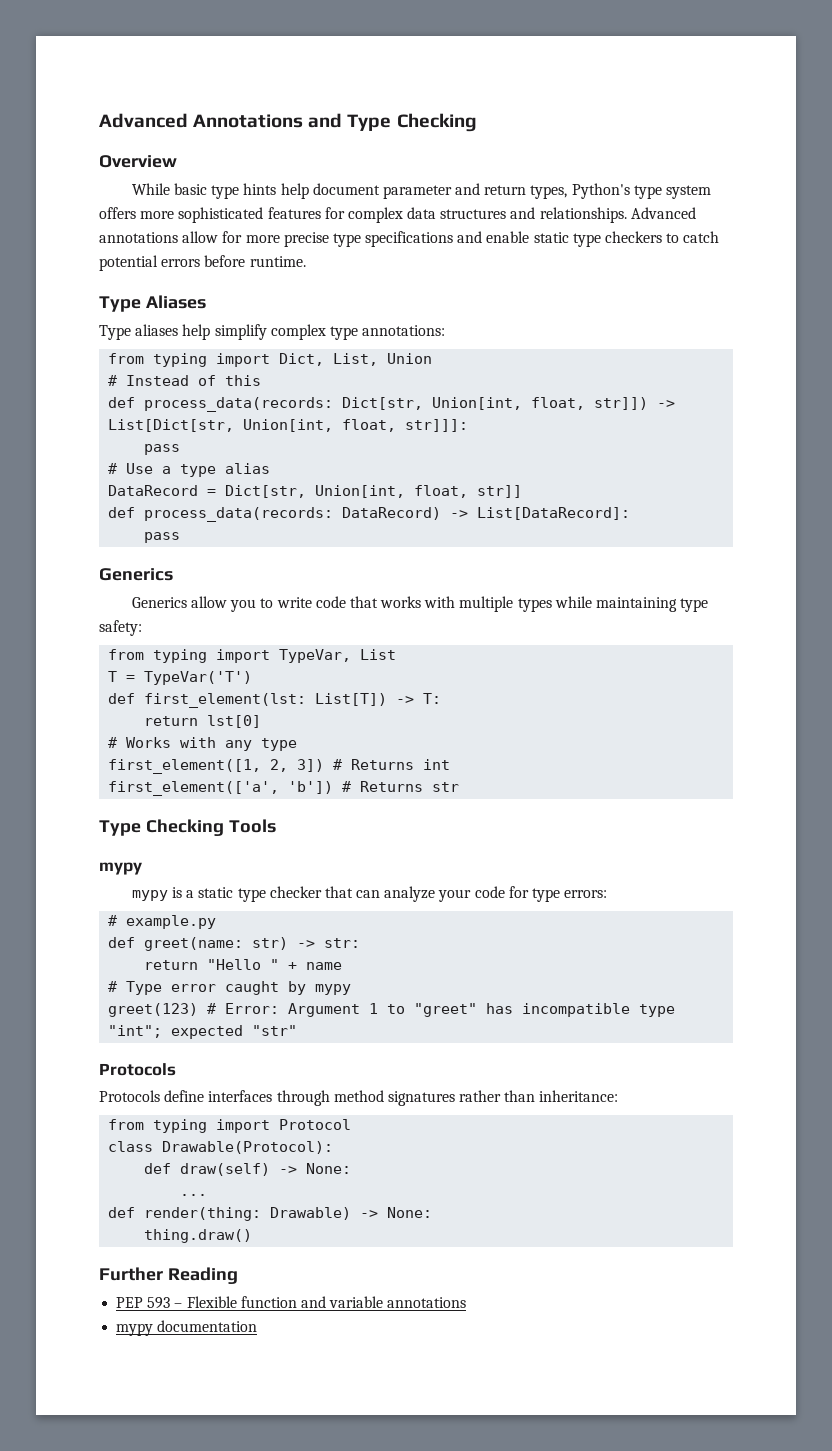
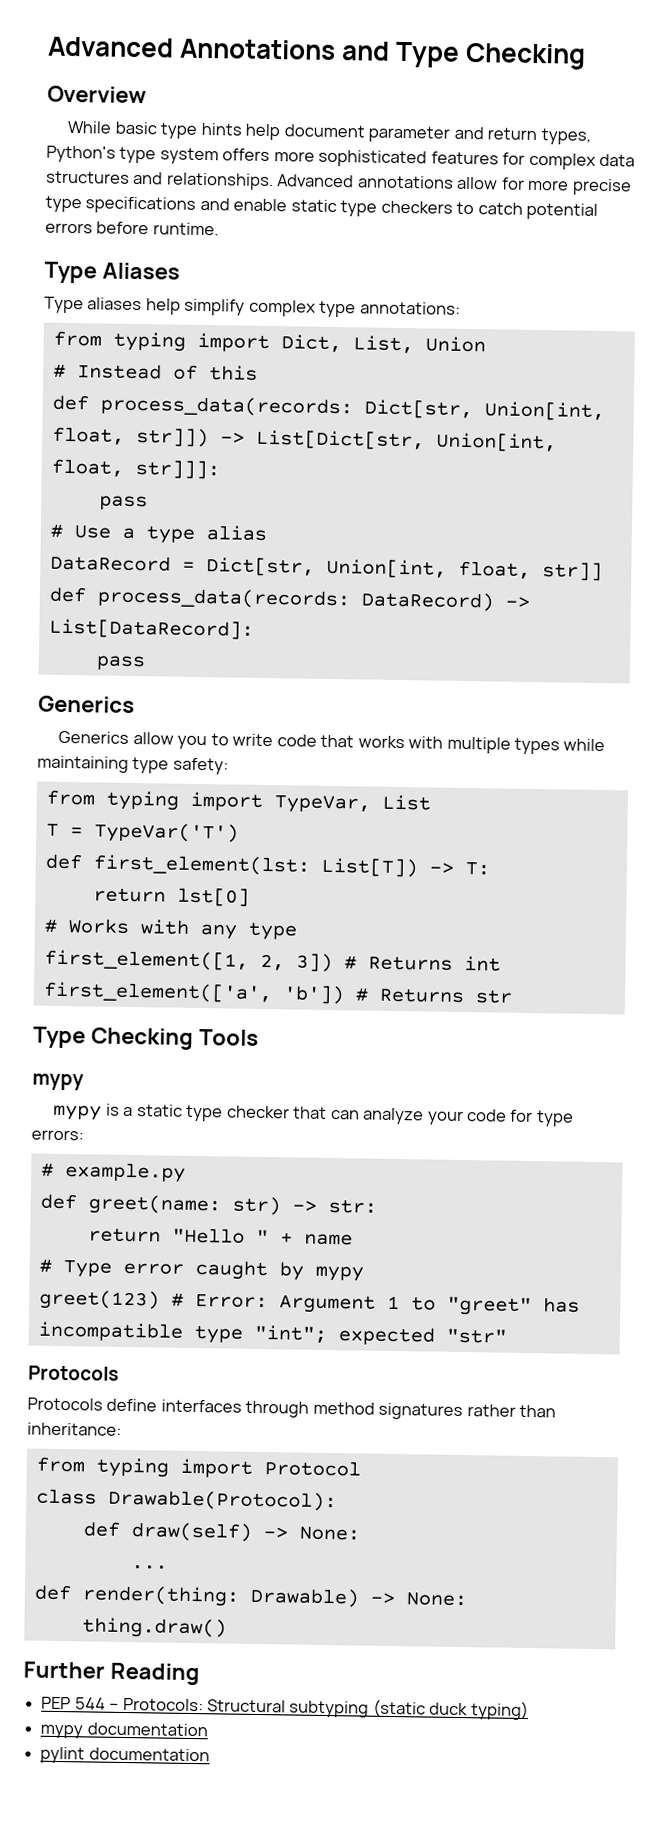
- PEP 593 – Flexible function and variable annotations
+ PEP 544 – Protocols: Structural subtyping (static duck typing)
+ pylint documentation

